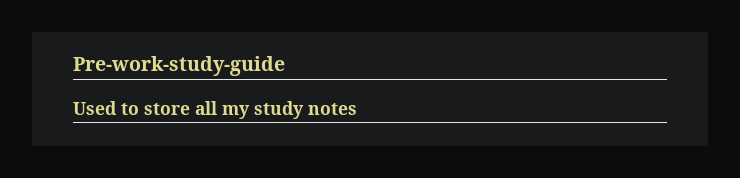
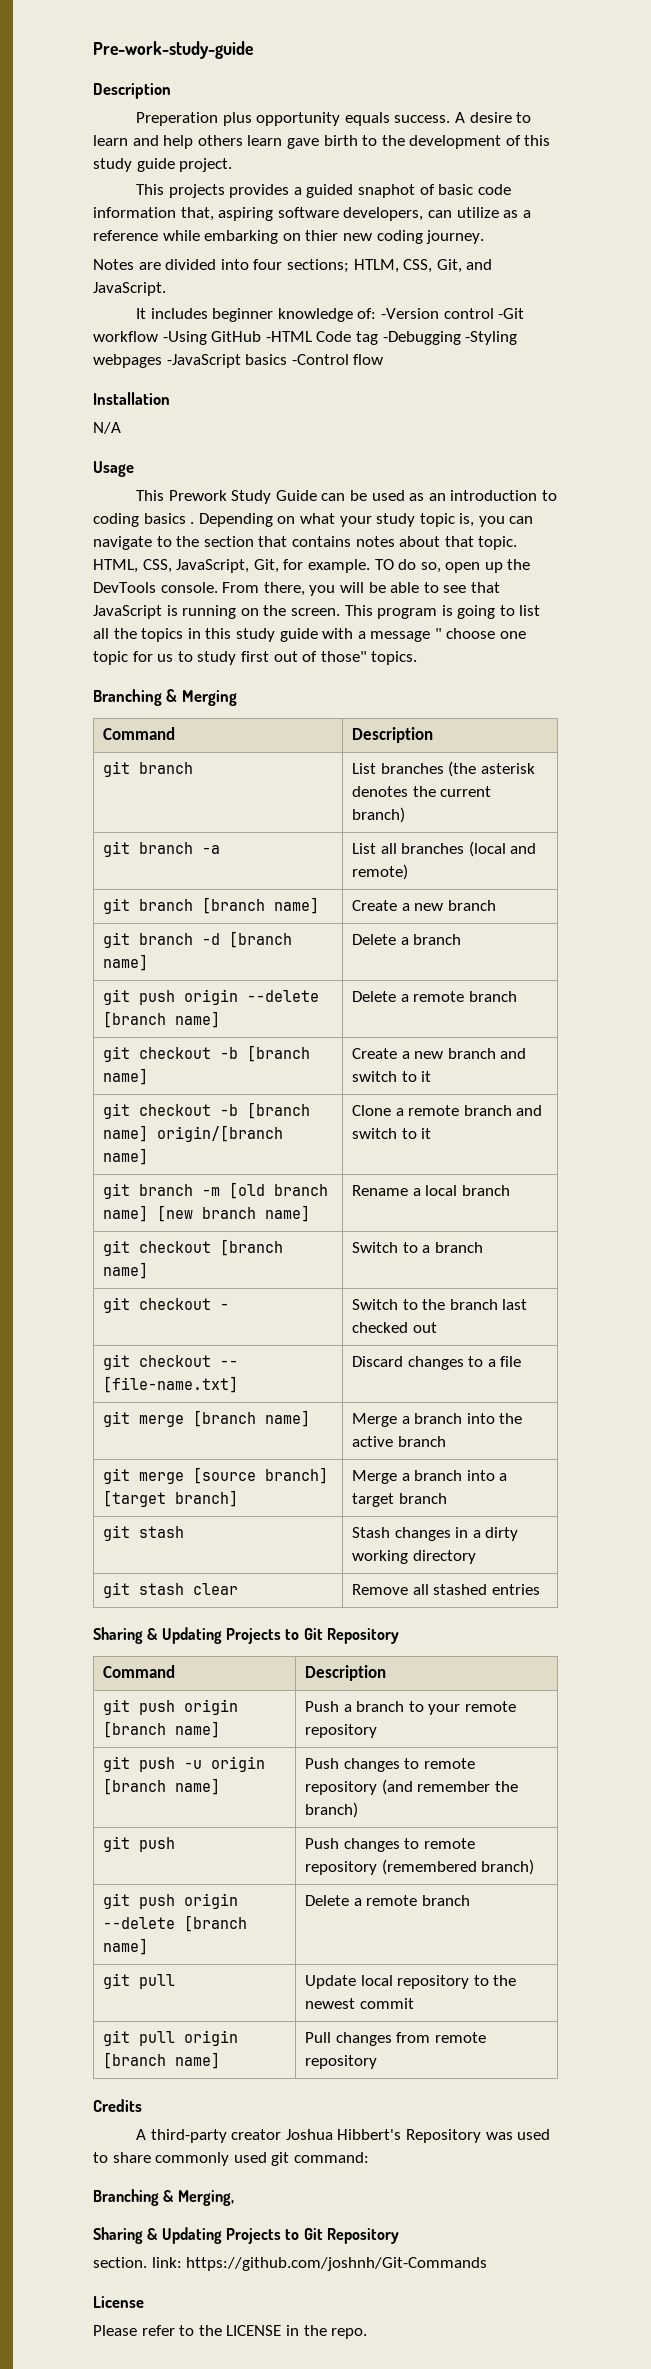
  Pre-work-study-guide
- Used to store all my study notes
+ Description
+ Preperation plus opportunity equals success. A desire to learn and help others learn gave birth to the development of this study guide project.
+ This projects provides a guided snaphot of basic code information that, aspiring software developers, can utilize as a reference while embarking on thier new coding journey.
+ Notes are divided into four sections; HTLM, CSS, Git, and JavaScript.
+ It includes beginner knowledge of: -Version control -Git workflow -Using GitHub -HTML Code tag -Debugging -Styling webpages -JavaScript basics -Control flow
+ Installation
+ N/A
+ Usage
+ This Prework Study Guide can be used as an introduction to coding basics . Depending on what your study topic is, you can navigate to the section that contains notes about that topic. HTML, CSS, JavaScript, Git, for example. TO do so, open up the DevTools console. From there, you will be able to see that JavaScript is running on the screen. This program is going to list all the topics in this study guide with a message " choose one topic for us to study first out of those" topics.
+ Branching & Merging
+ Command | Description
+ git branch | List branches (the asterisk denotes the current branch)
+ git branch -a | List all branches (local and remote)
+ git branch [branch name] | Create a new branch
+ git branch -d [branch name] | Delete a branch
+ git push origin --delete [branch name] | Delete a remote branch
+ git checkout -b [branch name] | Create a new branch and switch to it
+ git checkout -b [branch name] origin/[branch name] | Clone a remote branch and switch to it
+ git branch -m [old branch name] [new branch name] | Rename a local branch
+ git checkout [branch name] | Switch to a branch
+ git checkout - | Switch to the branch last checked out
+ git checkout -- [file-name.txt] | Discard changes to a file
+ git merge [branch name] | Merge a branch into the active branch
+ git merge [source branch] [target branch] | Merge a branch into a target branch
+ git stash | Stash changes in a dirty working directory
+ git stash clear | Remove all stashed entries
+ Sharing & Updating Projects to Git Repository
+ Command | Description
+ git push origin [branch name] | Push a branch to your remote repository
+ git push -u origin [branch name] | Push changes to remote repository (and remember the branch)
+ git push | Push changes to remote repository (remembered branch)
+ git push origin --delete [branch name] | Delete a remote branch
+ git pull | Update local repository to the newest commit
+ git pull origin [branch name] | Pull changes from remote repository
+ Credits
+ A third-party creator Joshua Hibbert's Repository was used to share commonly used git command:
+ Branching & Merging,
+ Sharing & Updating Projects to Git Repository
+ section. link: https://github.com/joshnh/Git-Commands
+ License
+ Please refer to the LICENSE in the repo.

